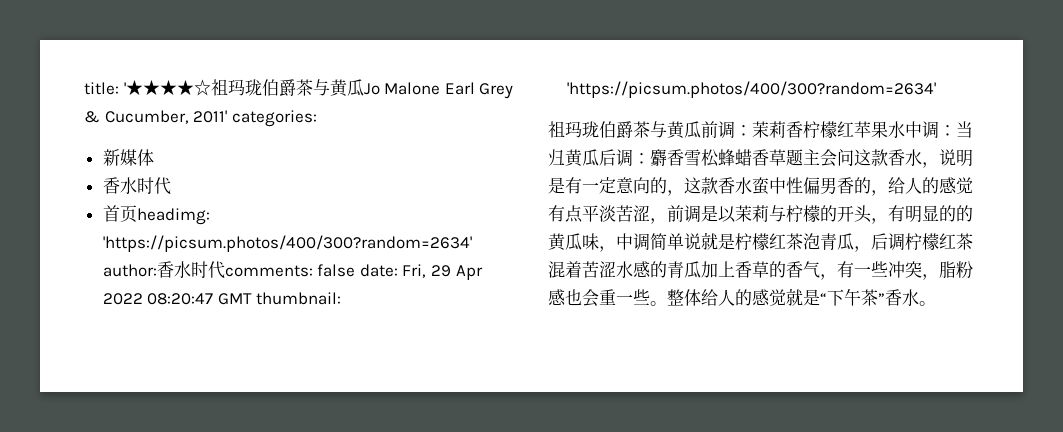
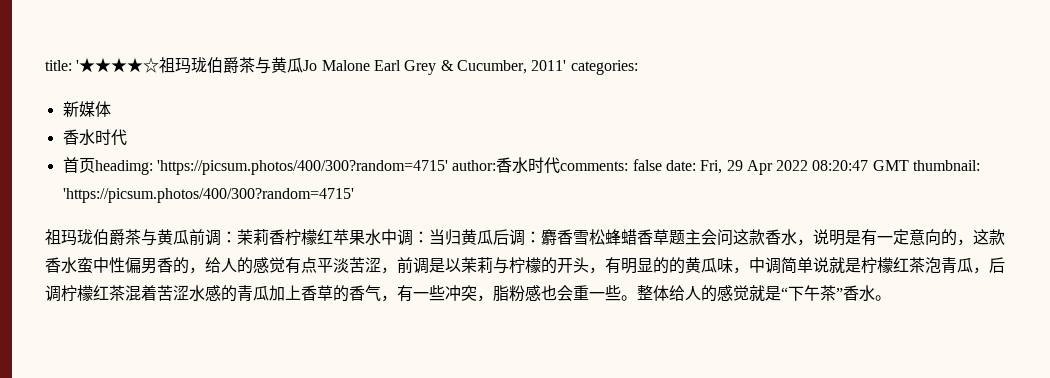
- 首页headimg: 'https://picsum.photos/400/300?random=2634' author:香水时代comments: false date: Fri, 29 Apr 2022 08:20:47 GMT thumbnail: 'https://picsum.photos/400/300?random=2634'
+ 首页headimg: 'https://picsum.photos/400/300?random=4715' author:香水时代comments: false date: Fri, 29 Apr 2022 08:20:47 GMT thumbnail: 'https://picsum.photos/400/300?random=4715'

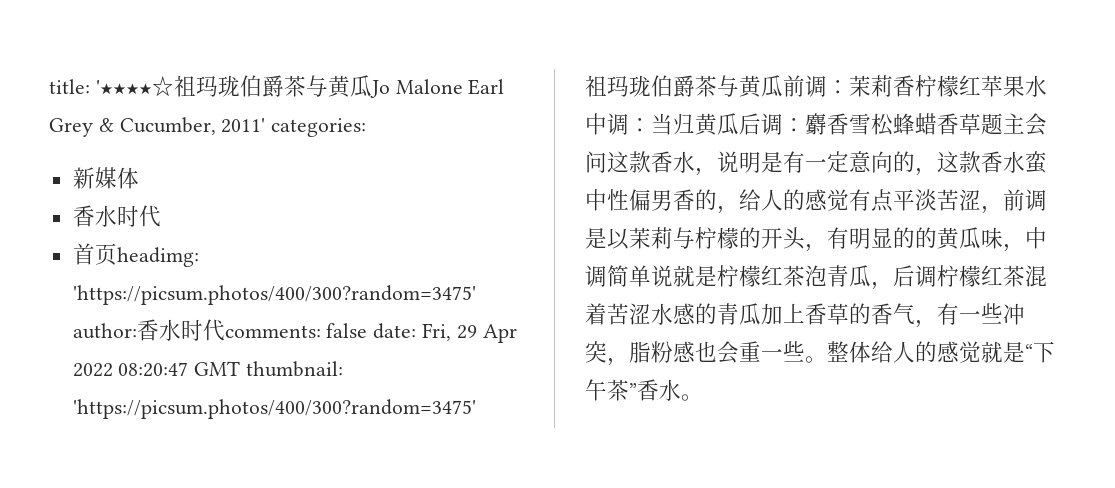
- 首页headimg: 'https://picsum.photos/400/300?random=4715' author:香水时代comments: false date: Fri, 29 Apr 2022 08:20:47 GMT thumbnail: 'https://picsum.photos/400/300?random=4715'
+ 首页headimg: 'https://picsum.photos/400/300?random=3475' author:香水时代comments: false date: Fri, 29 Apr 2022 08:20:47 GMT thumbnail: 'https://picsum.photos/400/300?random=3475'

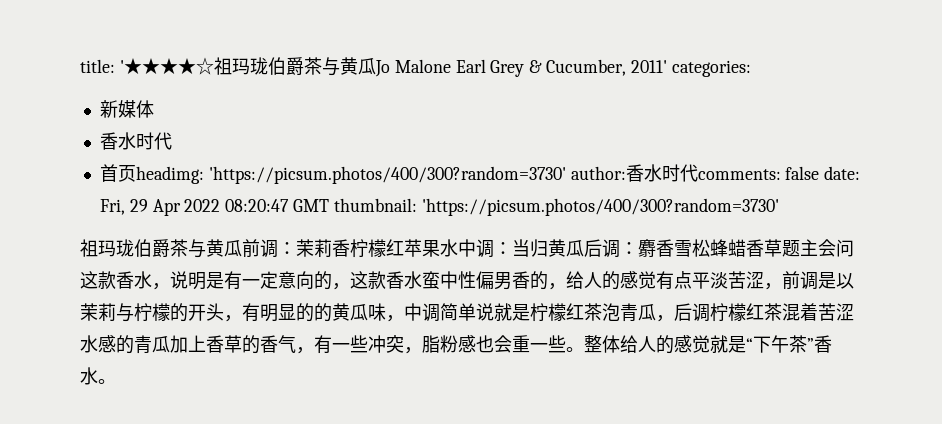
- 首页headimg: 'https://picsum.photos/400/300?random=3475' author:香水时代comments: false date: Fri, 29 Apr 2022 08:20:47 GMT thumbnail: 'https://picsum.photos/400/300?random=3475'
+ 首页headimg: 'https://picsum.photos/400/300?random=3730' author:香水时代comments: false date: Fri, 29 Apr 2022 08:20:47 GMT thumbnail: 'https://picsum.photos/400/300?random=3730'

